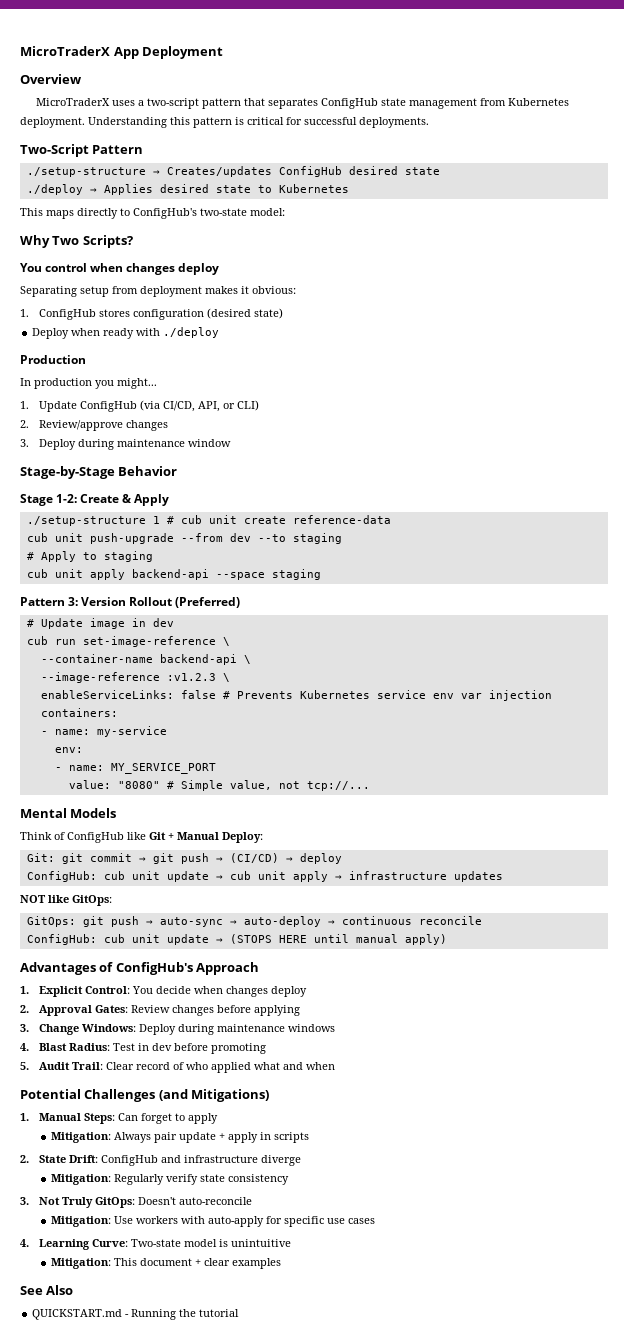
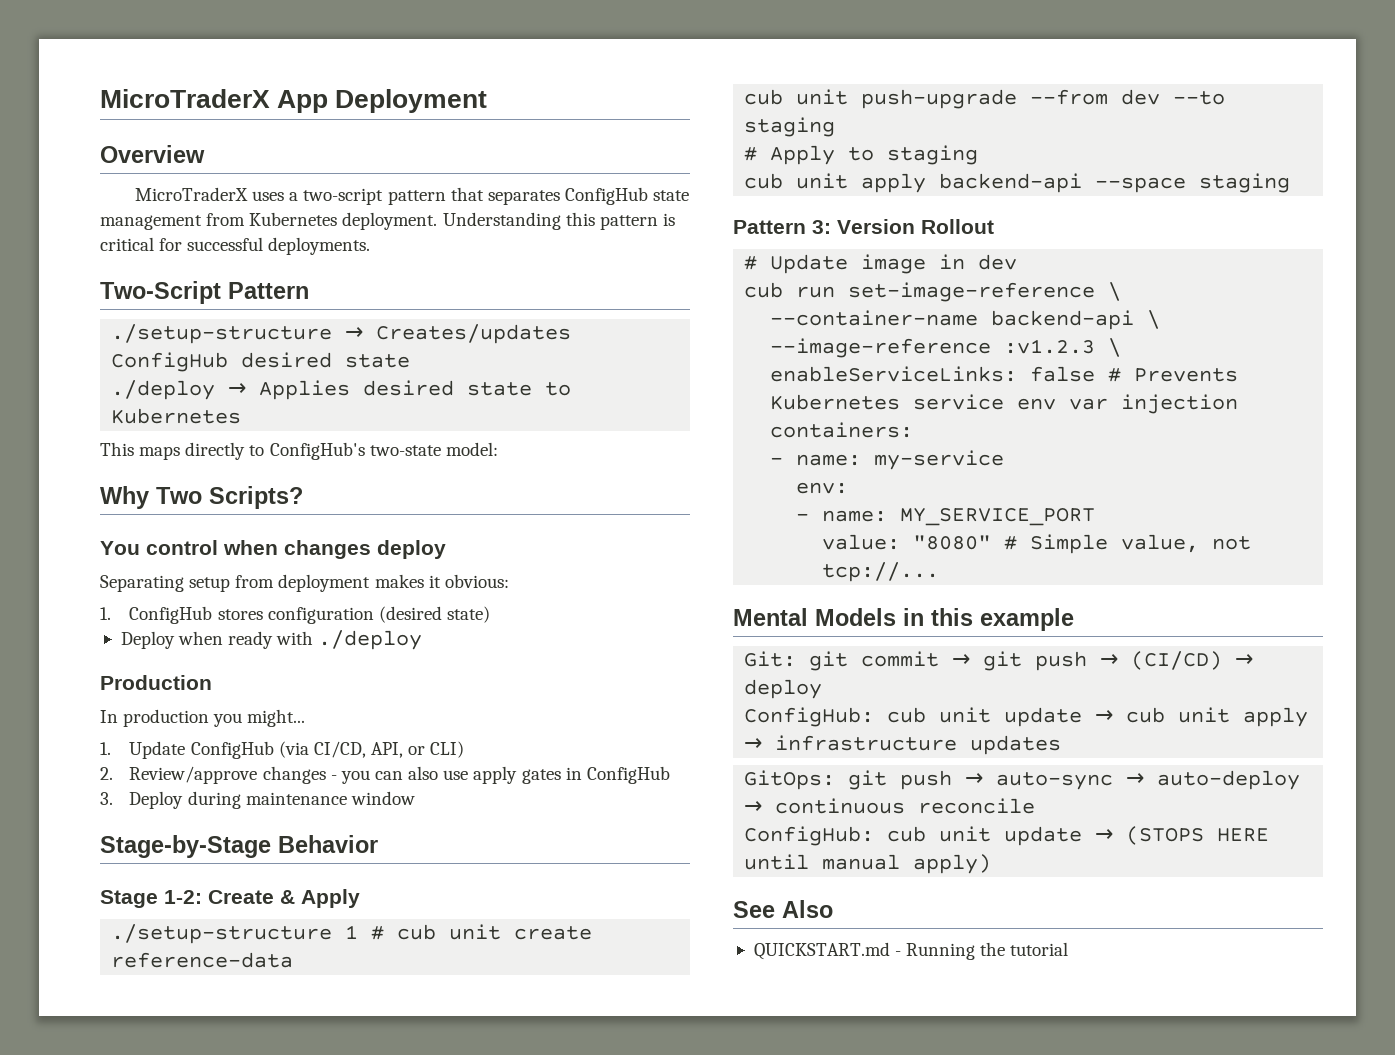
- 2. Review/approve changes
+ 2. Review/approve changes - you can also use apply gates in ConfigHub
- Pattern 3: Version Rollout (Preferred)
+ Pattern 3: Version Rollout
- Mental Models
- Think of ConfigHub like Git + Manual Deploy:
+ Mental Models in this example
- NOT like GitOps:
- Advantages of ConfigHub's Approach
- 1. Explicit Control: You decide when changes deploy
- 2. Approval Gates: Review changes before applying
- 3. Change Windows: Deploy during maintenance windows
- 4. Blast Radius: Test in dev before promoting
- 5. Audit Trail: Clear record of who applied what and when
- Potential Challenges (and Mitigations)
- 1. Manual Steps: Can forget to apply
- Mitigation: Always pair update + apply in scripts
- 2. State Drift: ConfigHub and infrastructure diverge
- Mitigation: Regularly verify state consistency
- 3. Not Truly GitOps: Doesn't auto-reconcile
- Mitigation: Use workers with auto-apply for specific use cases
- 4. Learning Curve: Two-state model is unintuitive
- Mitigation: This document + clear examples

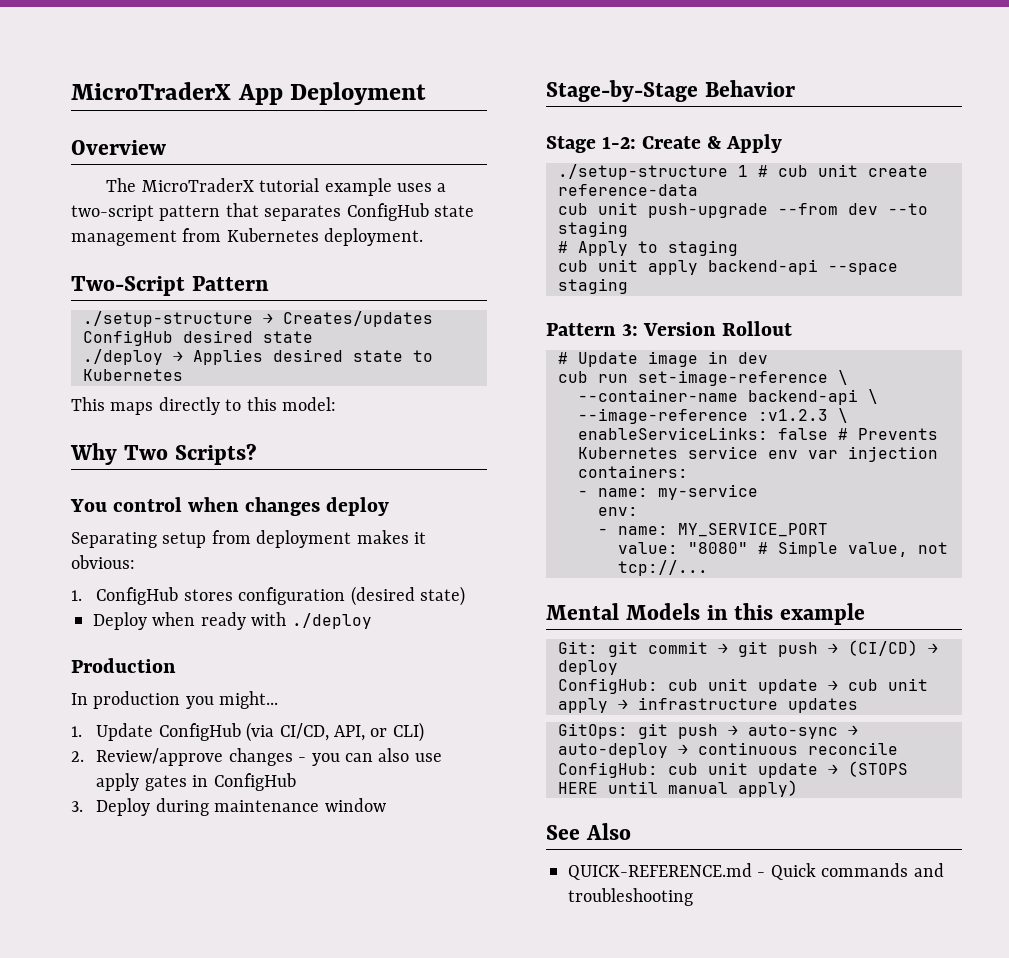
- MicroTraderX uses a two-script pattern that separates ConfigHub state management from Kubernetes deployment. Understanding this pattern is critical for successful deployments.
+ The MicroTraderX tutorial example uses a two-script pattern that separates ConfigHub state management from Kubernetes deployment.
- This maps directly to ConfigHub's two-state model:
+ This maps directly to this model:
- QUICKSTART.md - Running the tutorial
+ QUICK-REFERENCE.md - Quick commands and troubleshooting

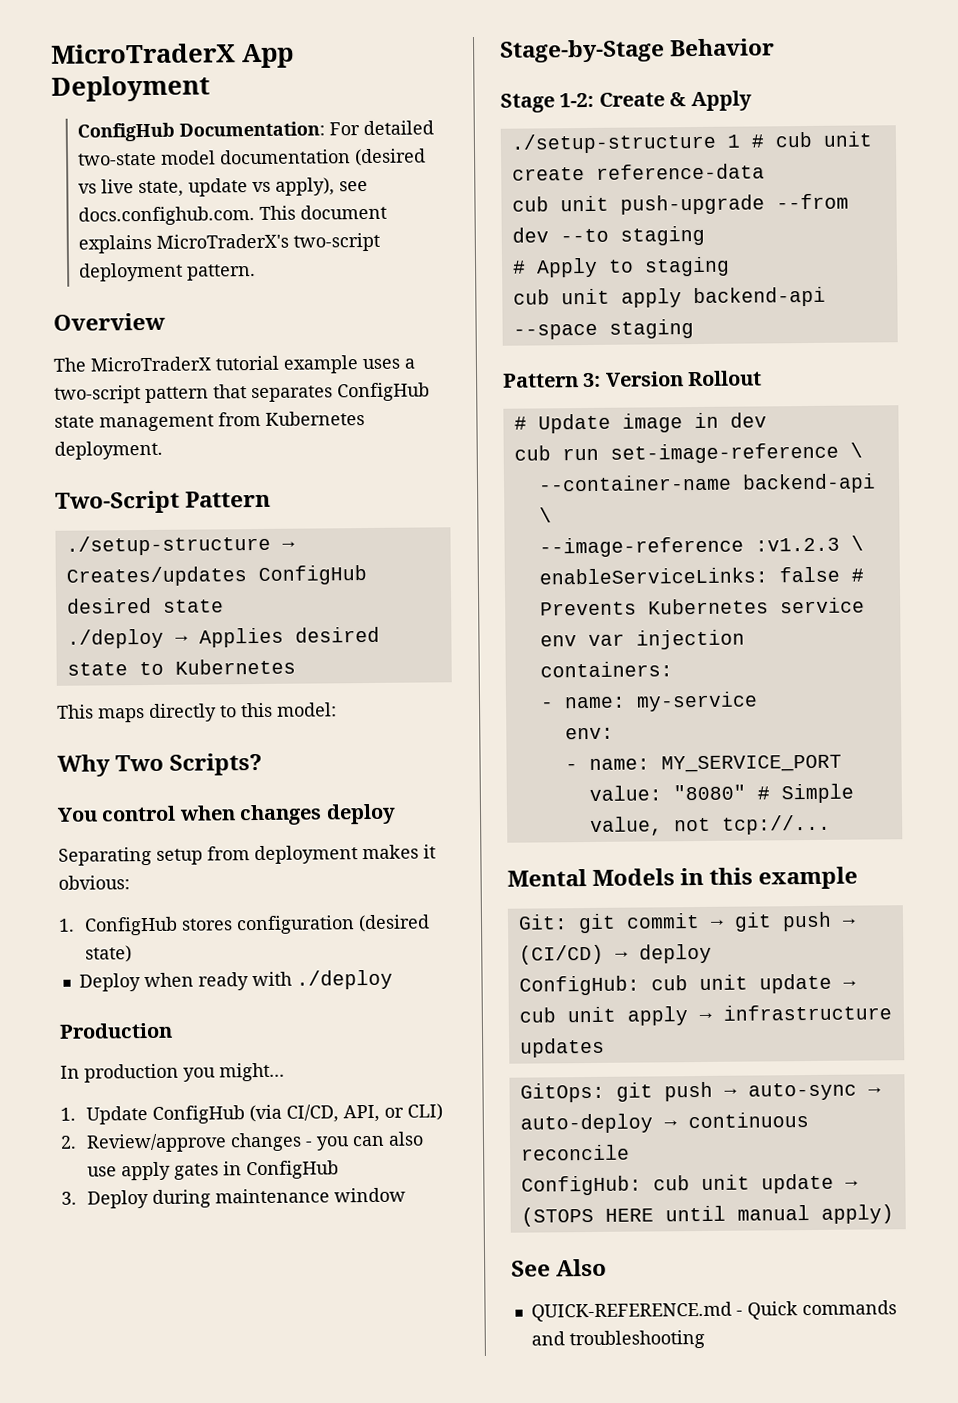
+ ConfigHub Documentation: For detailed two-state model documentation (desired vs live state, update vs apply), see docs.confighub.com. This document explains MicroTraderX's two-script deployment pattern.

